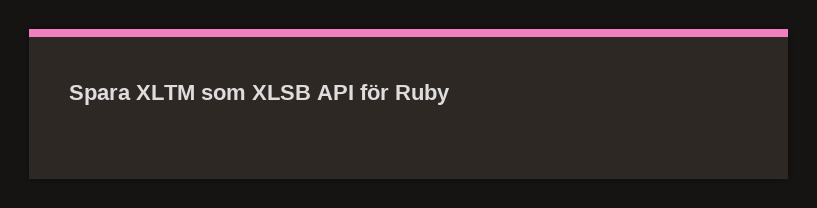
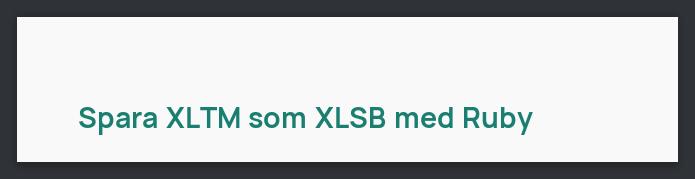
- Spara XLTM som XLSB API för Ruby
+ Spara XLTM som XLSB med Ruby

